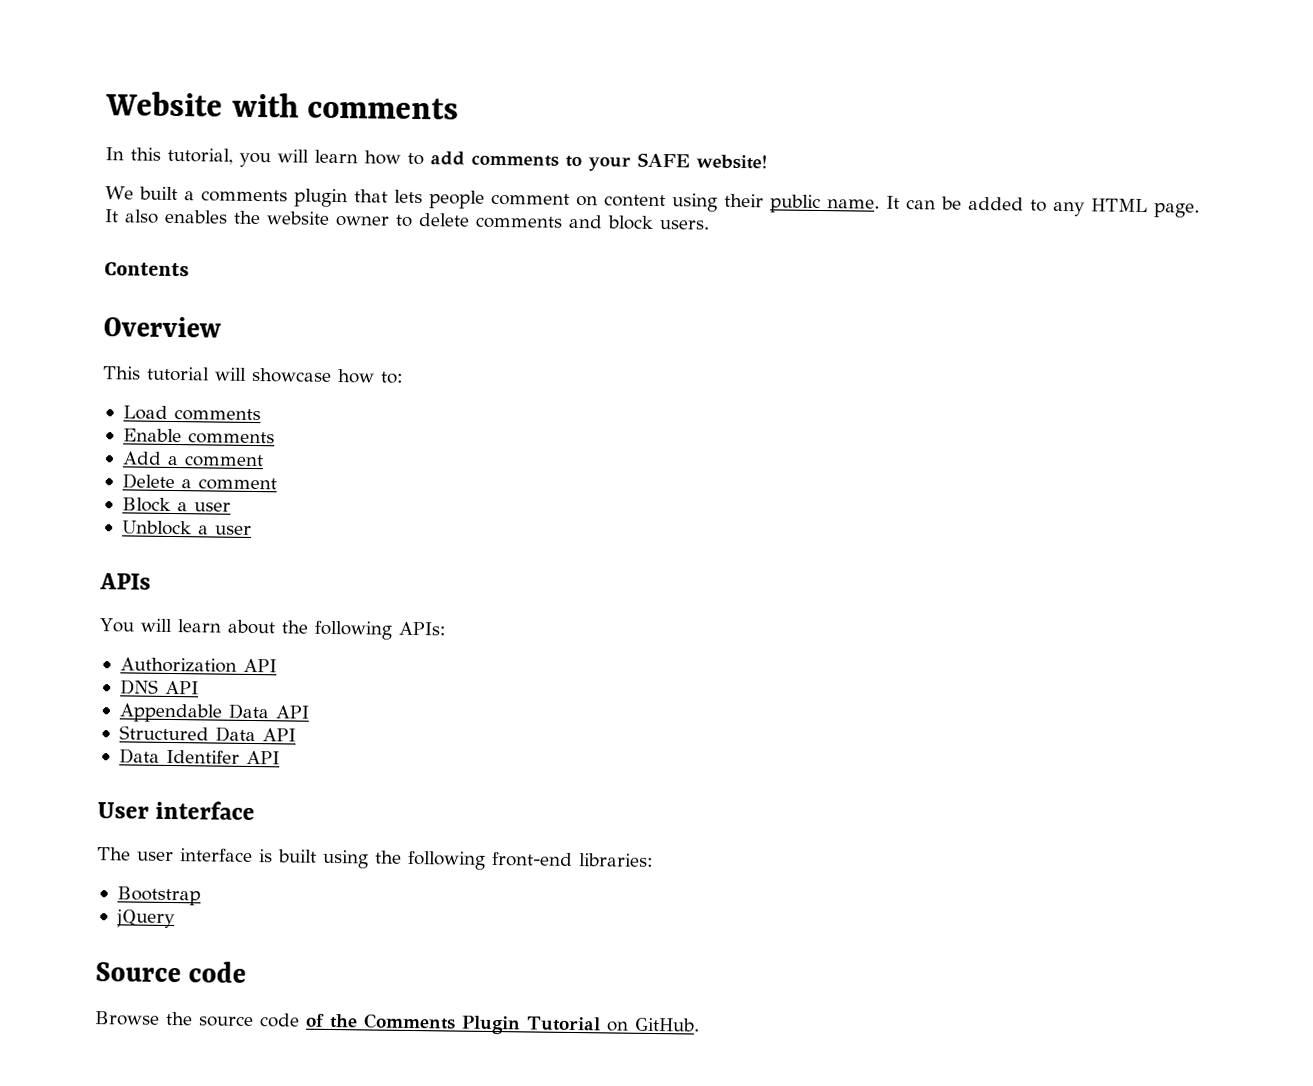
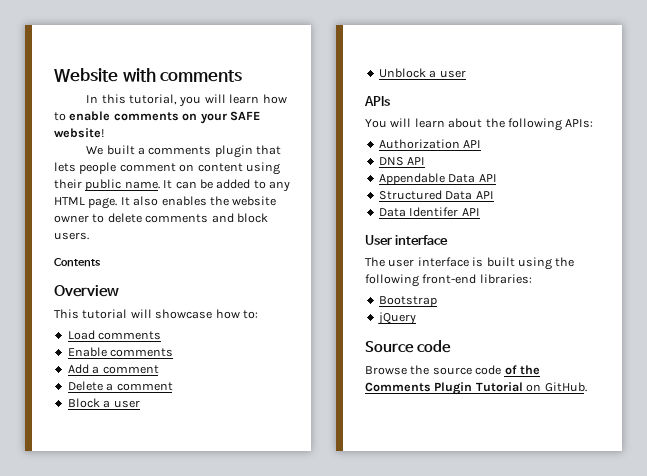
- In this tutorial, you will learn how to add comments to your SAFE website!
+ In this tutorial, you will learn how to enable comments on your SAFE website!

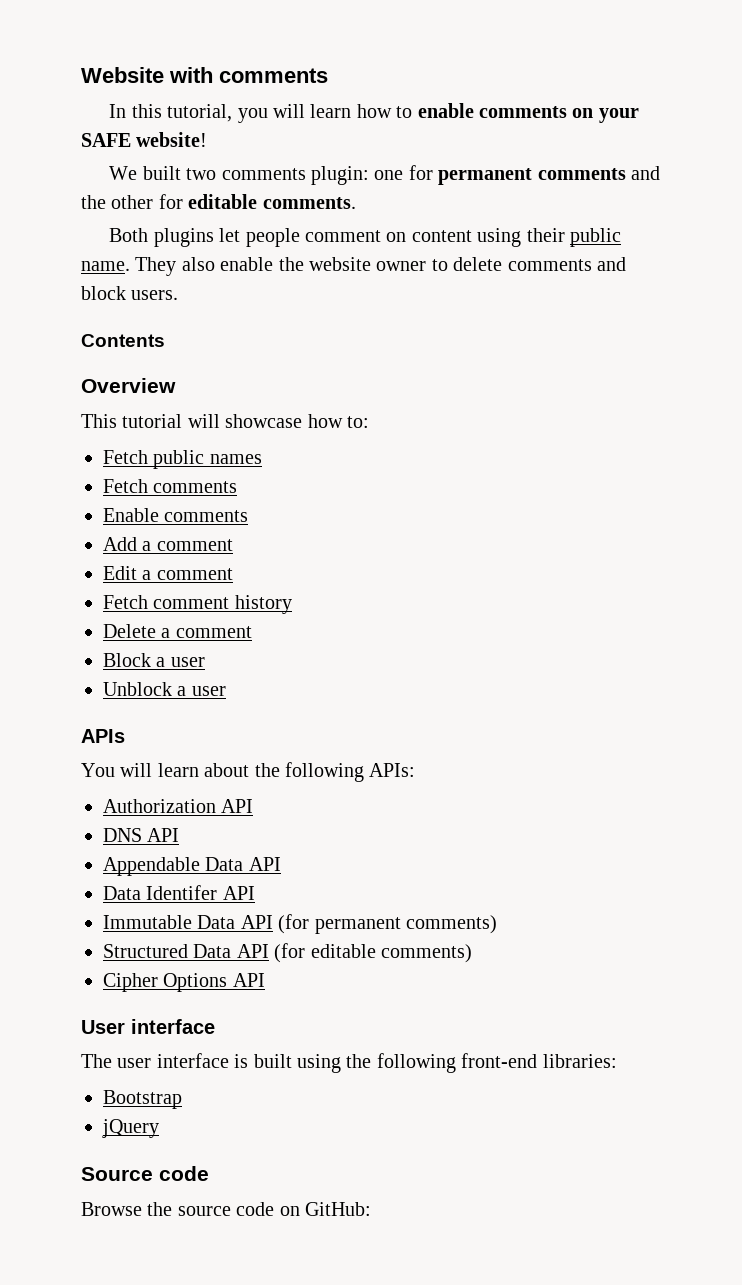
- We built a comments plugin that lets people comment on content using their public name.
+ We built two comments plugin: one for permanent comments and the other for editable comments.
+ Both plugins let people comment on content using their public name.
- It can be added to any HTML page. It also enables the website owner to delete comments and block users.
+ They also enable the website owner to delete comments and block users.
- Load comments
+ Fetch public names
+ Fetch comments
+ Edit a comment
+ Fetch comment history
- Structured Data API
  Data Identifer API
+ Immutable Data API (for permanent comments)
+ Structured Data API (for editable comments)
+ Cipher Options API
- Browse the source code of the Comments Plugin Tutorial on GitHub.
+ Browse the source code on GitHub:

